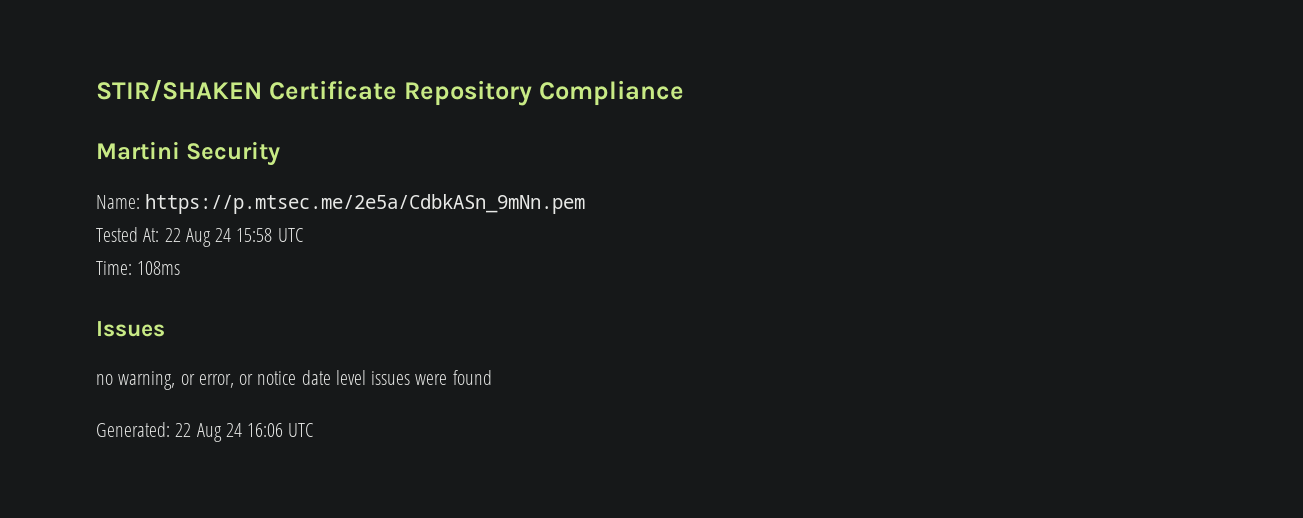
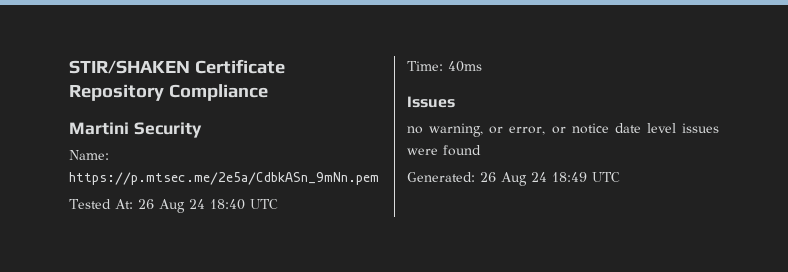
- Tested At: 22 Aug 24 15:58 UTC
+ Tested At: 26 Aug 24 18:40 UTC
- Time: 108ms
+ Time: 40ms
- Generated: 22 Aug 24 16:06 UTC
+ Generated: 26 Aug 24 18:49 UTC

